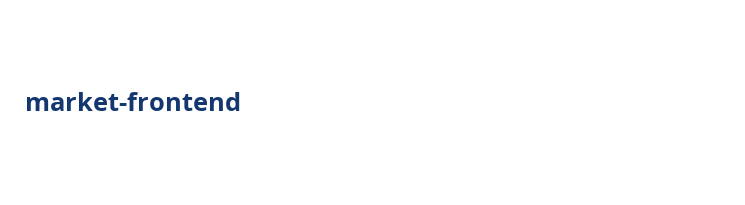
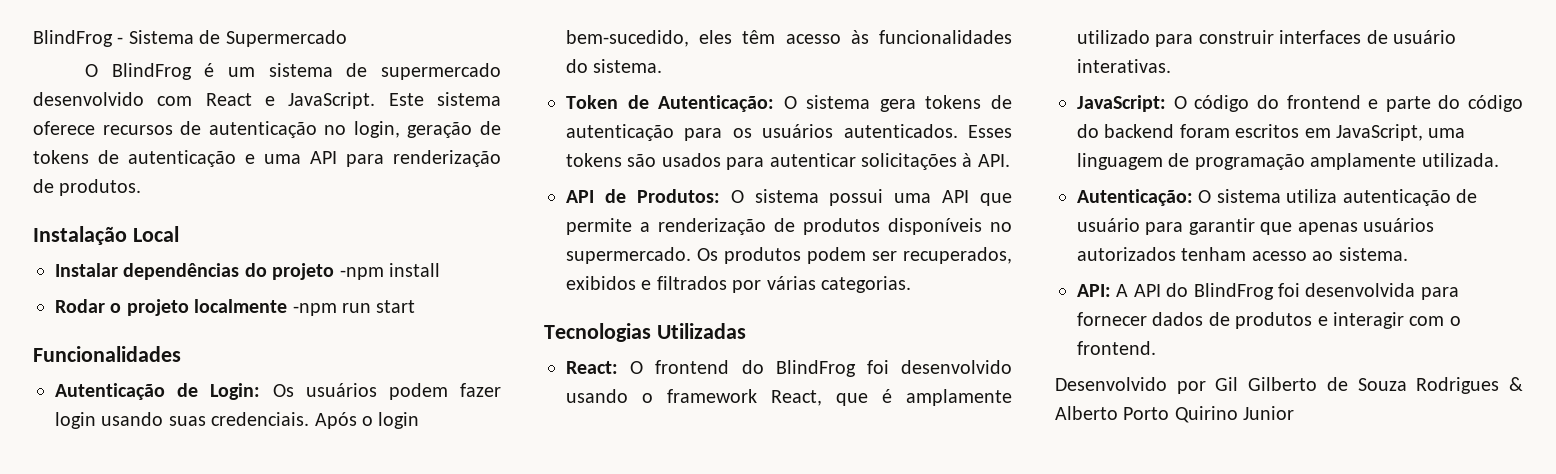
- market-frontend
+ BlindFrog - Sistema de Supermercado
+ O BlindFrog é um sistema de supermercado desenvolvido com React e JavaScript. Este sistema oferece recursos de autenticação no login, geração de tokens de autenticação e uma API para renderização de produtos.
+ Instalação Local
+ Instalar dependências do projeto -npm install
+ Rodar o projeto localmente -npm run start
+ Funcionalidades
+ Autenticação de Login: Os usuários podem fazer login usando suas credenciais. Após o login bem-sucedido, eles têm acesso às funcionalidades do sistema.
+ Token de Autenticação: O sistema gera tokens de autenticação para os usuários autenticados. Esses tokens são usados para autenticar solicitações à API.
+ API de Produtos: O sistema possui uma API que permite a renderização de produtos disponíveis no supermercado. Os produtos podem ser recuperados, exibidos e filtrados por várias categorias.
+ Tecnologias Utilizadas
+ React: O frontend do BlindFrog foi desenvolvido usando o framework React, que é amplamente utilizado para construir interfaces de usuário interativas.
+ JavaScript: O código do frontend e parte do código do backend foram escritos em JavaScript, uma linguagem de programação amplamente utilizada.
+ Autenticação: O sistema utiliza autenticação de usuário para garantir que apenas usuários autorizados tenham acesso ao sistema.
+ API: A API do BlindFrog foi desenvolvida para fornecer dados de produtos e interagir com o frontend.
+ Desenvolvido por Gil Gilberto de Souza Rodrigues & Alberto Porto Quirino Junior

